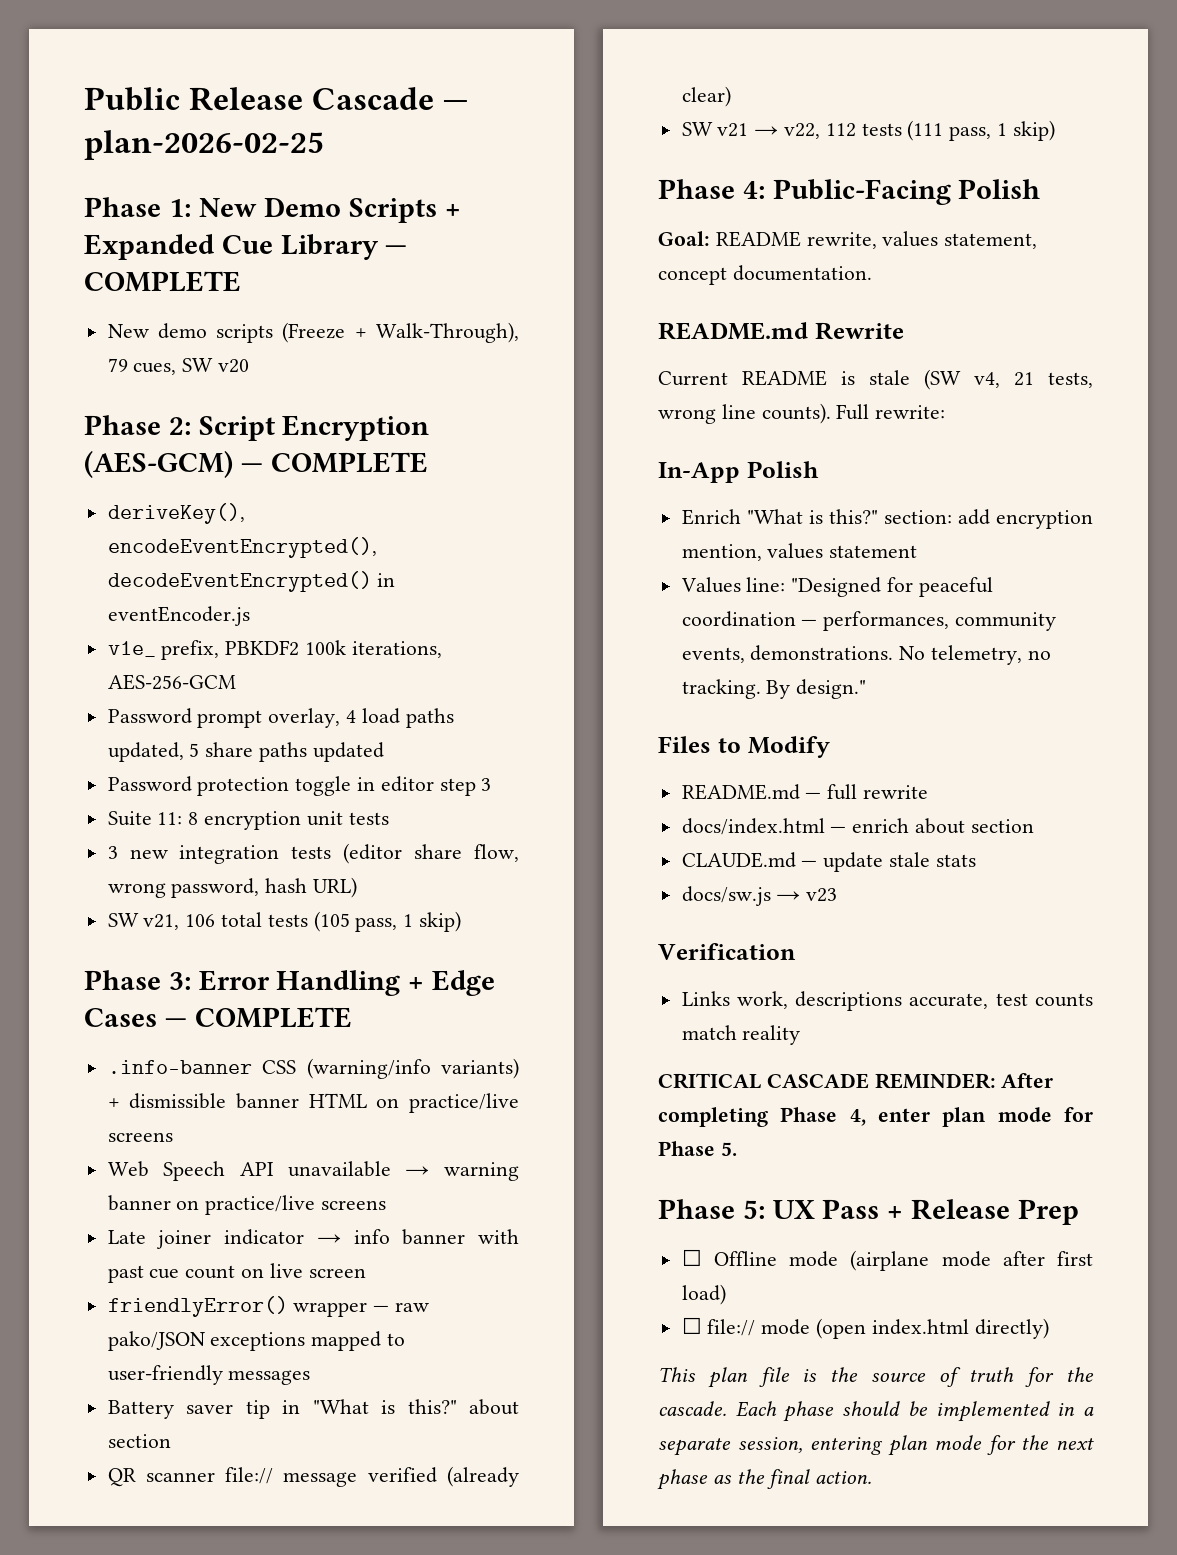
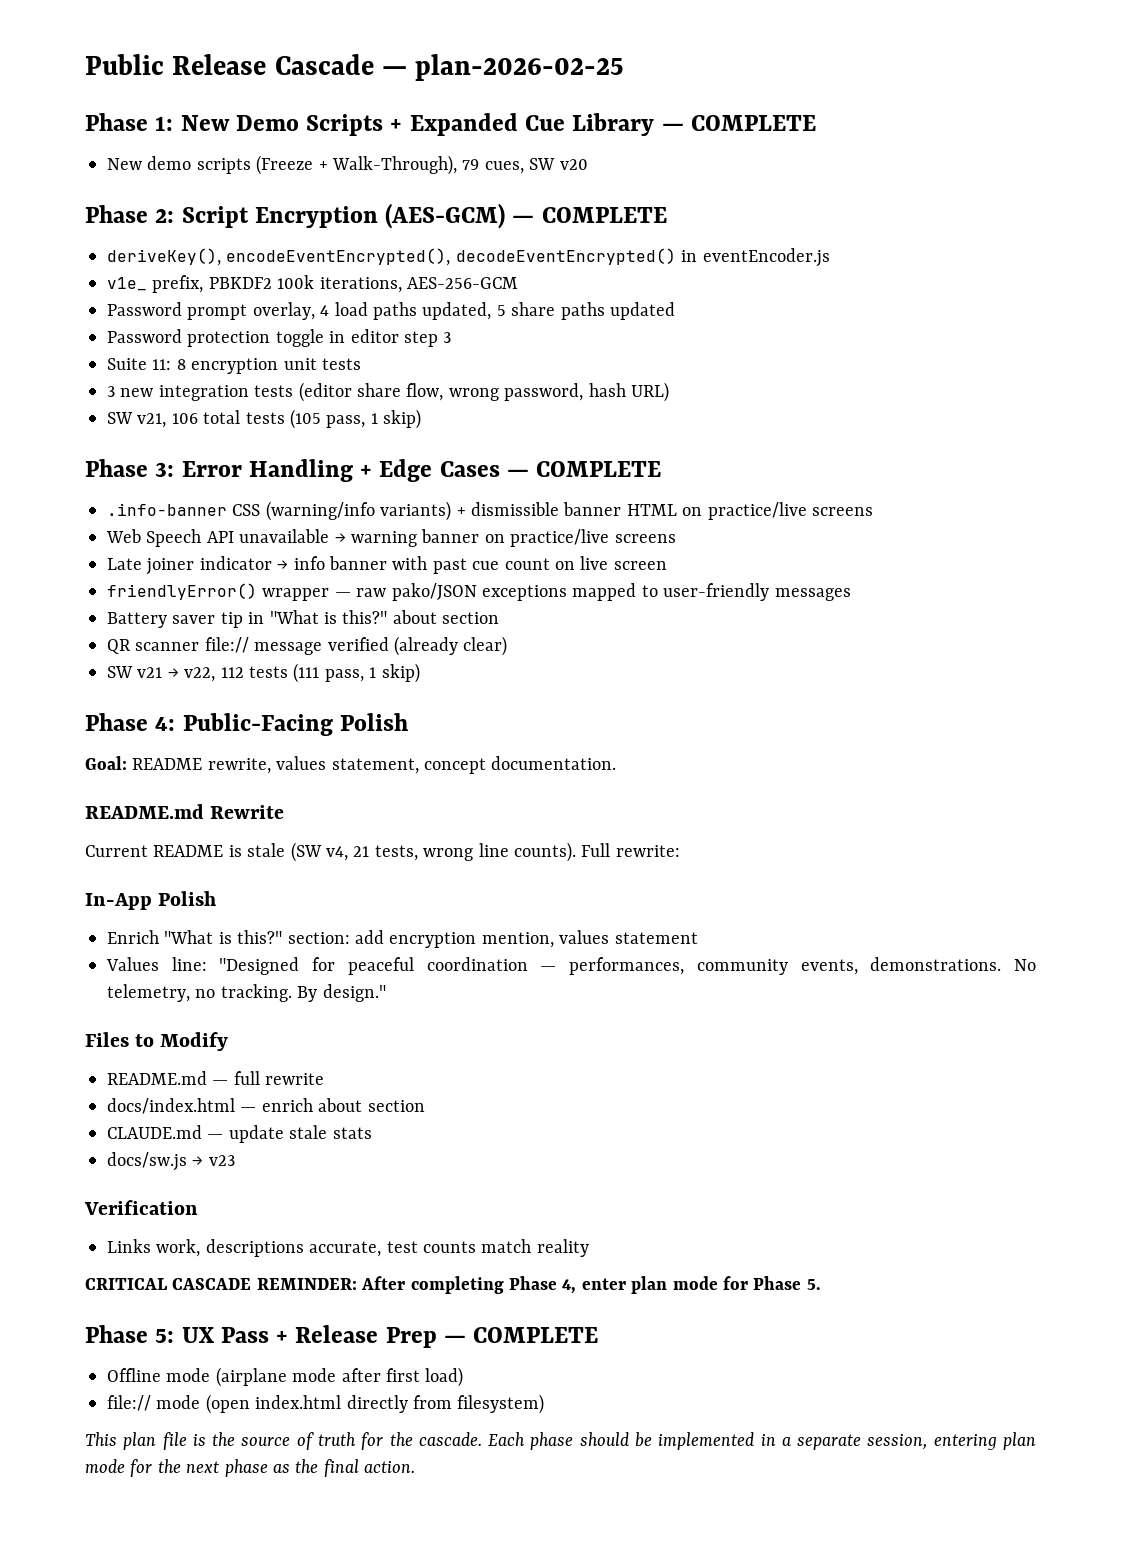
- Phase 5: UX Pass + Release Prep
- ☐ Offline mode (airplane mode after first load)
+ Phase 5: UX Pass + Release Prep — COMPLETE
+ Offline mode (airplane mode after first load)
- ☐ file:// mode (open index.html directly)
+ file:// mode (open index.html directly from filesystem)

